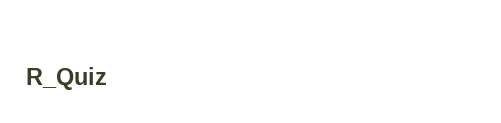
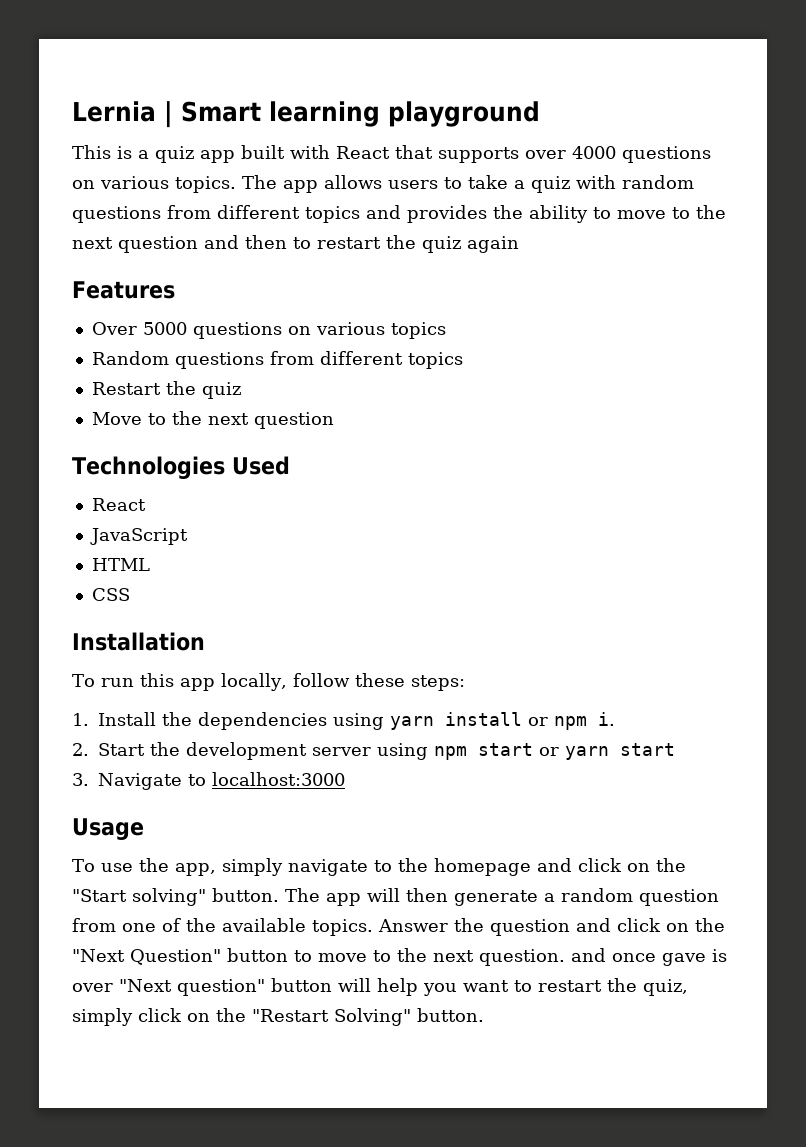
- R_Quiz
+ Lernia | Smart learning playground
+ This is a quiz app built with React that supports over 4000 questions on various topics. The app allows users to take a quiz with random questions from different topics and provides the ability to move to the next question and then to restart the quiz again
+ Features
+ Over 5000 questions on various topics
+ Random questions from different topics
+ Restart the quiz
+ Move to the next question
+ Technologies Used
+ React
+ JavaScript
+ HTML
+ CSS
+ Installation
+ To run this app locally, follow these steps:
+ 1. Install the dependencies using yarn install or npm i.
+ 2. Start the development server using npm start or yarn start
+ 3. Navigate to localhost:3000
+ Usage
+ To use the app, simply navigate to the homepage and click on the "Start solving" button. The app will then generate a random question from one of the available topics. Answer the question and click on the "Next Question" button to move to the next question. and once gave is over "Next question" button will help you want to restart the quiz, simply click on the "Restart Solving" button.

